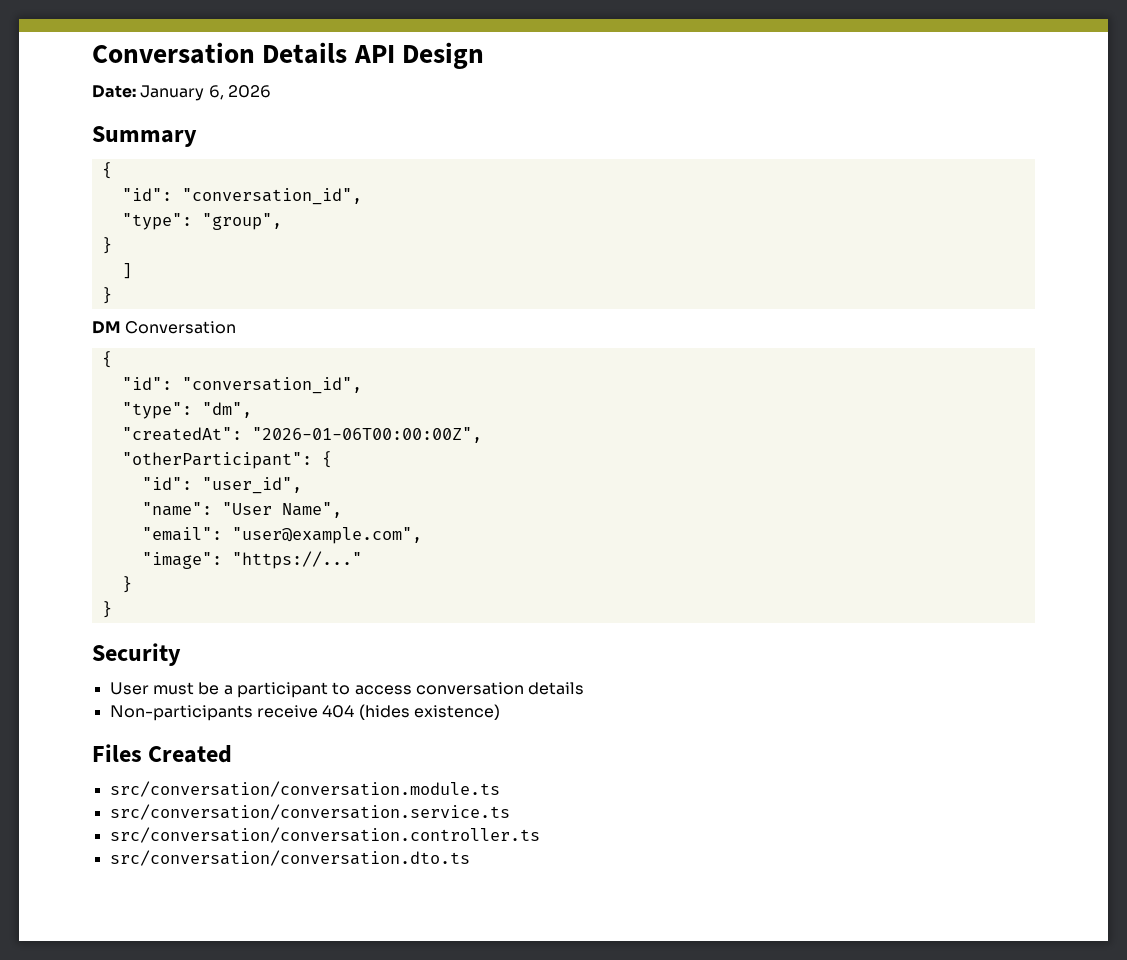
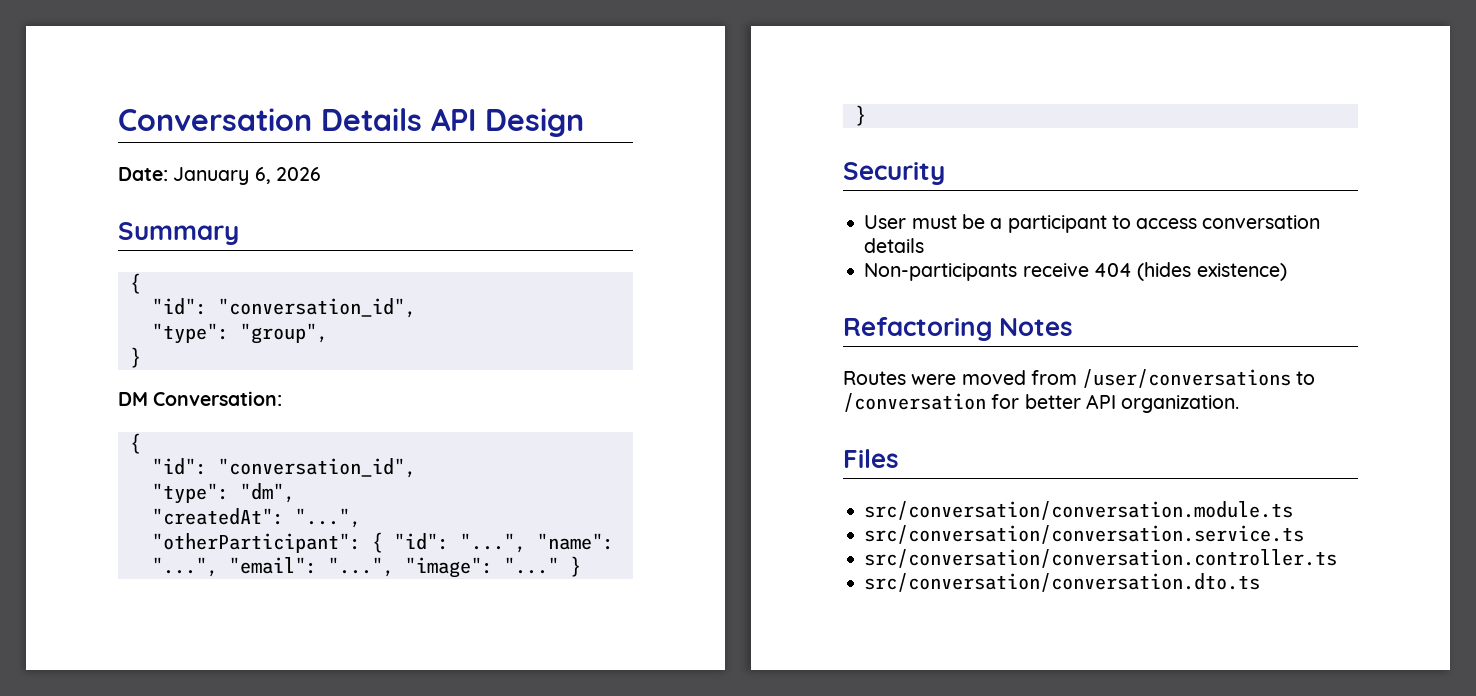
- ]
- }
- DM Conversation
+ DM Conversation:
- "createdAt": "2026-01-06T00:00:00Z",
+ "createdAt": "...",
- "otherParticipant": {
- "id": "user_id",
- "name": "User Name",
- "email": "user@example.com",
- "image": "https://..."
- }
+ "otherParticipant": { "id": "...", "name": "...", "email": "...", "image": "..." }
+ Refactoring Notes
+ Routes were moved from /user/conversations to /conversation for better API organization.
- Files Created
+ Files

